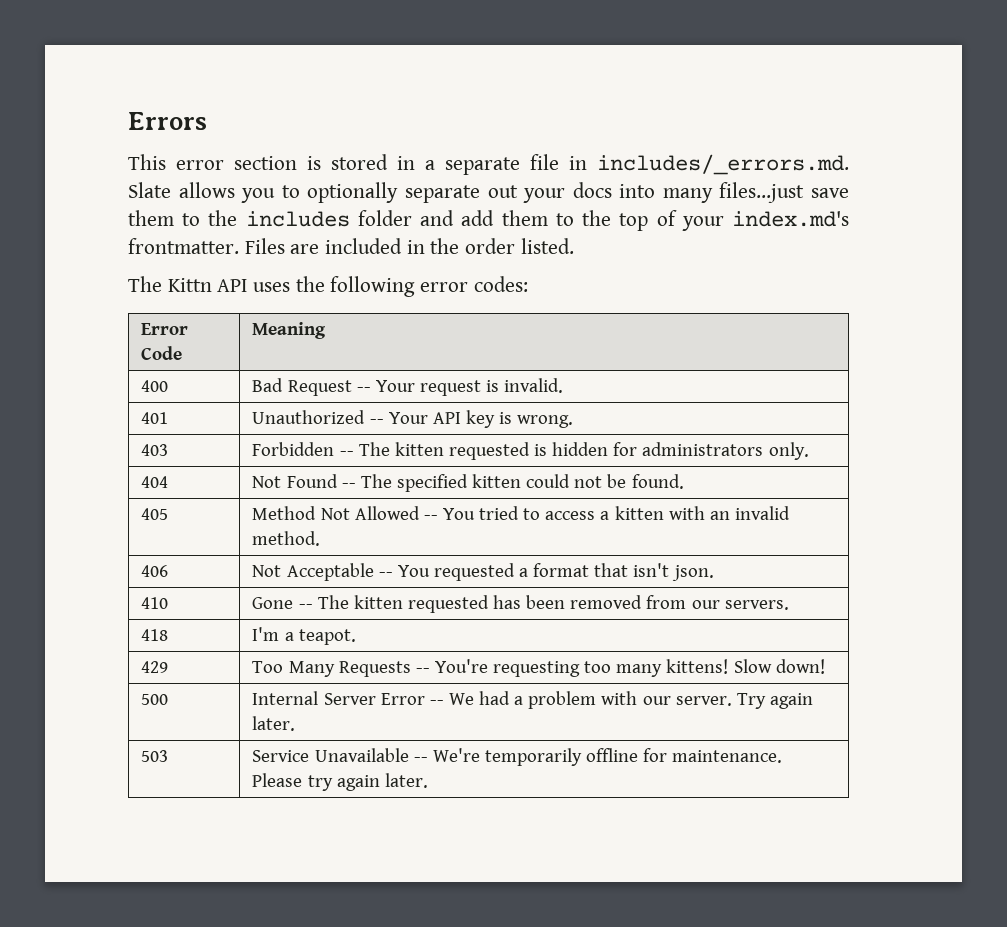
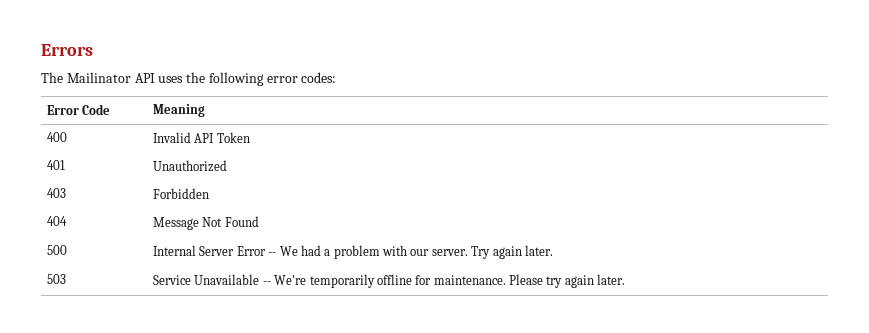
- This error section is stored in a separate file in includes/_errors.md. Slate allows you to optionally separate out your docs into many files...just save them to the includes folder and add them to the top of your index.md's frontmatter. Files are included in the order listed.
- The Kittn API uses the following error codes:
+ The Mailinator API uses the following error codes:
- 400 | Bad Request -- Your request is invalid.
- 401 | Unauthorized -- Your API key is wrong.
- 403 | Forbidden -- The kitten requested is hidden for administrators only.
+ 400 | Invalid API Token
+ 401 | Unauthorized
+ 403 | Forbidden
- 404 | Not Found -- The specified kitten could not be found.
- 405 | Method Not Allowed -- You tried to access a kitten with an invalid method.
- 406 | Not Acceptable -- You requested a format that isn't json.
- 410 | Gone -- The kitten requested has been removed from our servers.
- 418 | I'm a teapot.
- 429 | Too Many Requests -- You're requesting too many kittens! Slow down!
+ 404 | Message Not Found

